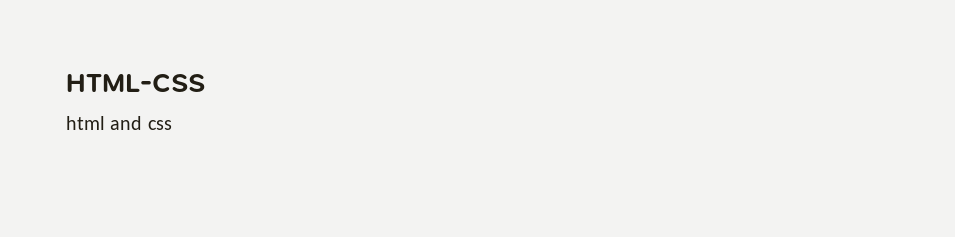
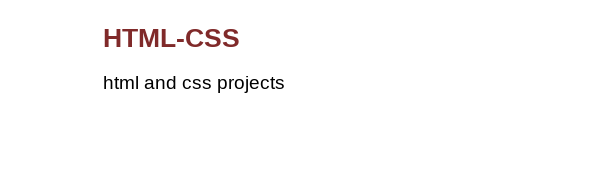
- html and css
+ html and css projects

